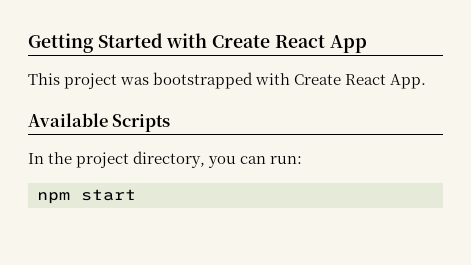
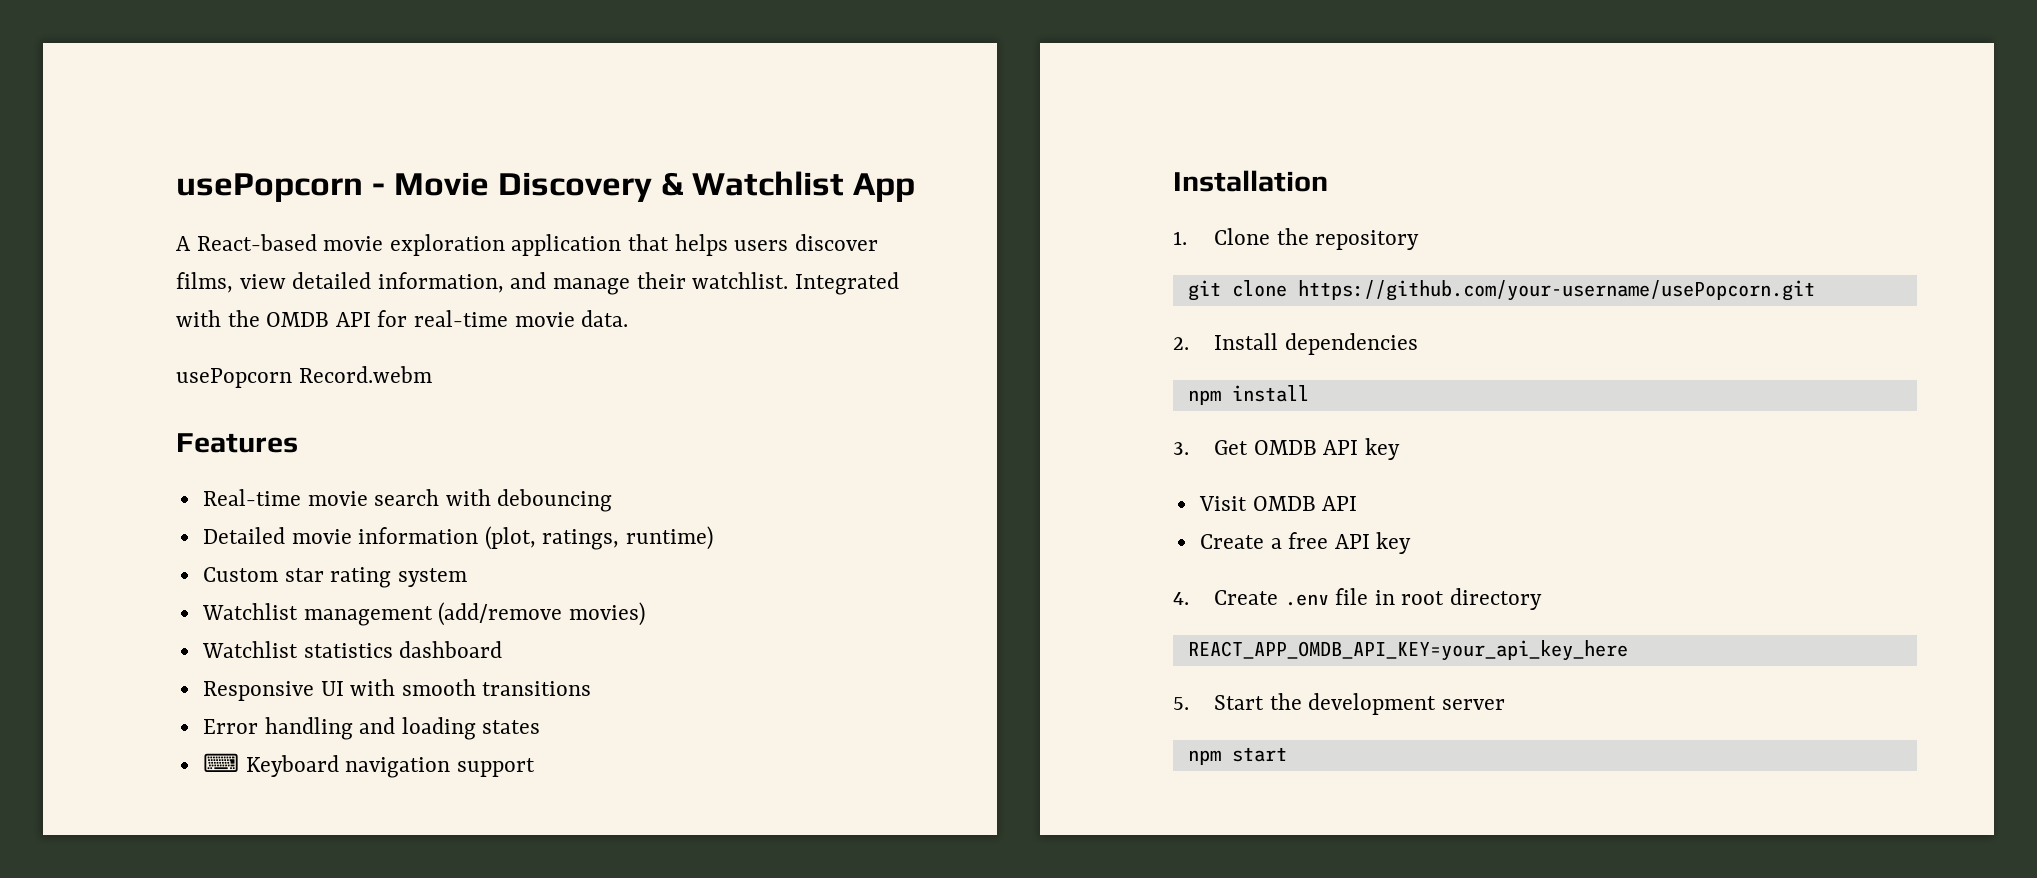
- Getting Started with Create React App
- This project was bootstrapped with Create React App.
- Available Scripts
- In the project directory, you can run:
+ usePopcorn - Movie Discovery & Watchlist App
+ A React-based movie exploration application that helps users discover films, view detailed information, and manage their watchlist. Integrated with the OMDB API for real-time movie data.
+ usePopcorn Record.webm
+ Features
+ Real-time movie search with debouncing
+ Detailed movie information (plot, ratings, runtime)
+ Custom star rating system
+ Watchlist management (add/remove movies)
+ Watchlist statistics dashboard
+ Responsive UI with smooth transitions
+ Error handling and loading states
+ ⌨ Keyboard navigation support
+ Installation
+ 1. Clone the repository
+ git clone https://github.com/your-username/usePopcorn.git
+ 2. Install dependencies
+ npm install
+ 3. Get OMDB API key
+ Visit OMDB API
+ Create a free API key
+ 4. Create .env file in root directory
+ REACT_APP_OMDB_API_KEY=your_api_key_here
+ 5. Start the development server

